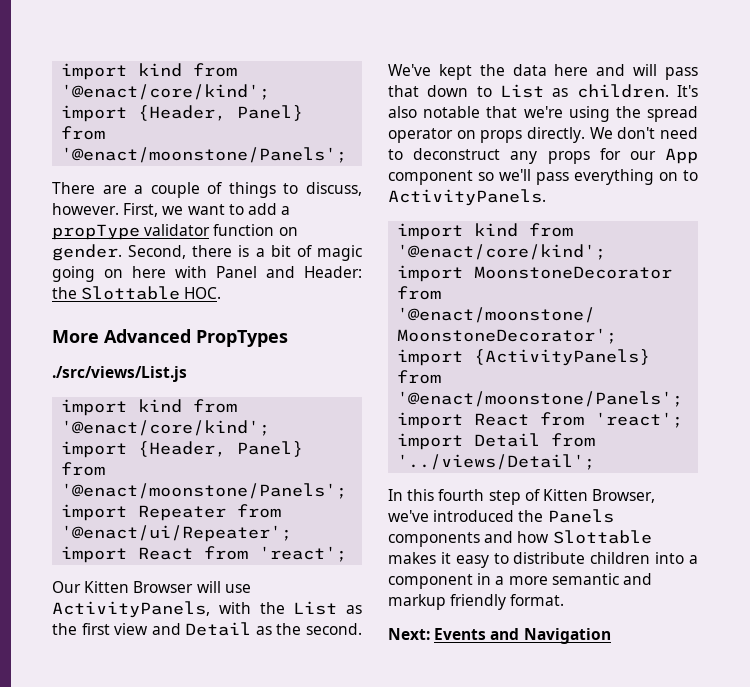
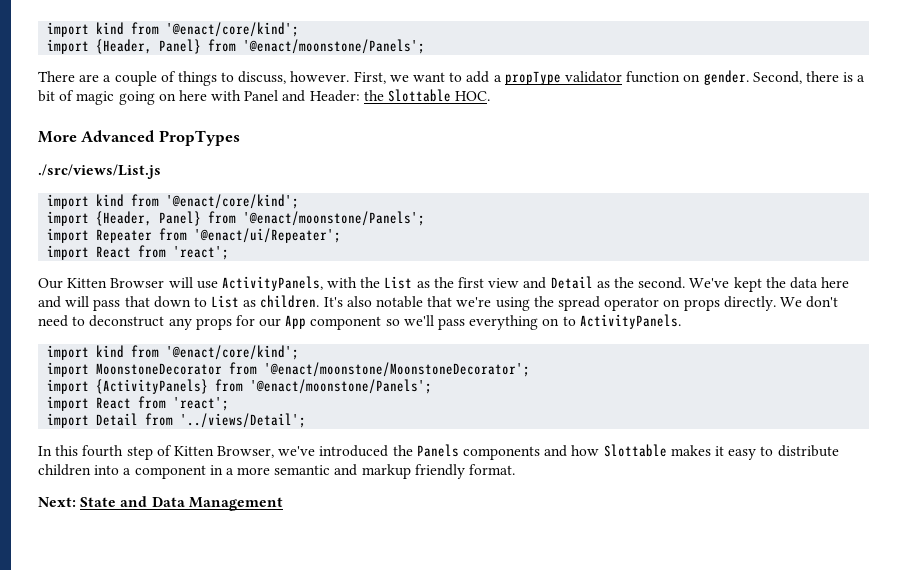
- Next: Events and Navigation
+ Next: State and Data Management

